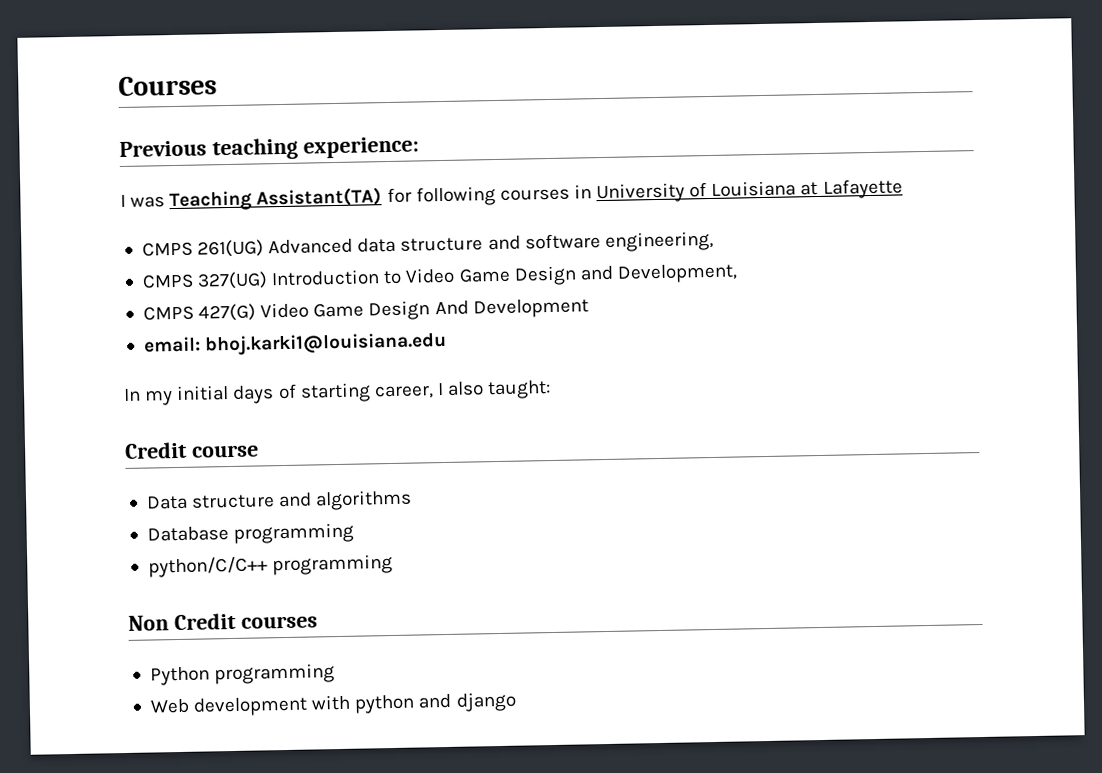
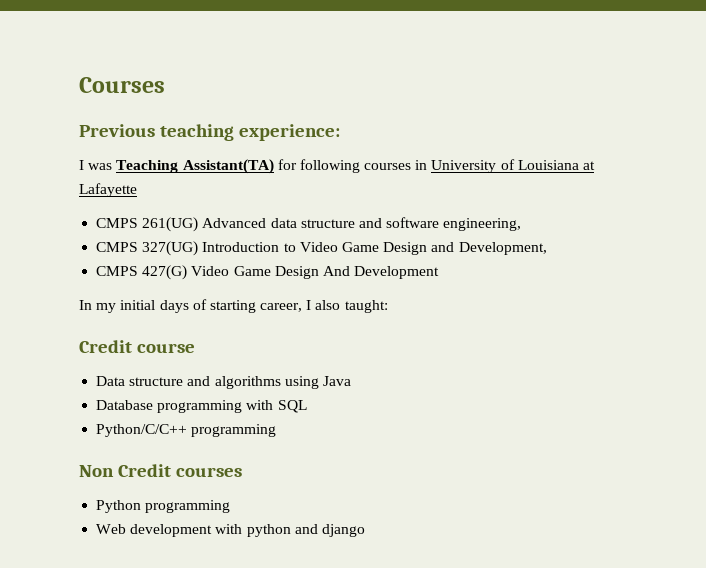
- email: bhoj.karki1@louisiana.edu
- Data structure and algorithms
+ Data structure and algorithms using Java
- Database programming
- python/C/C++ programming
+ Database programming with SQL
+ Python/C/C++ programming

